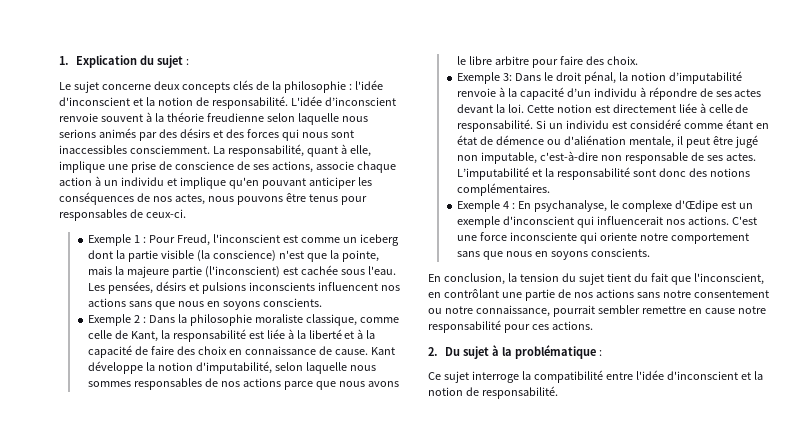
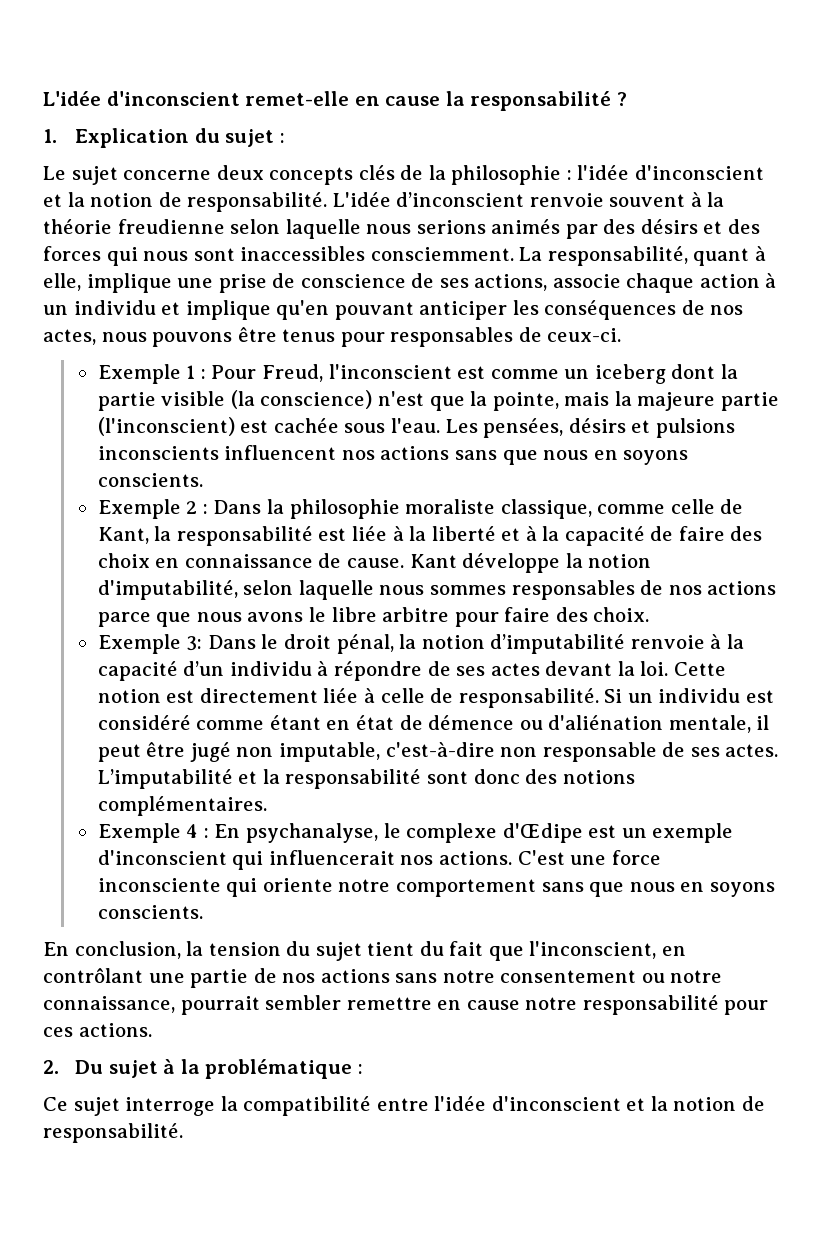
+ L'idée d'inconscient remet-elle en cause la responsabilité ?

